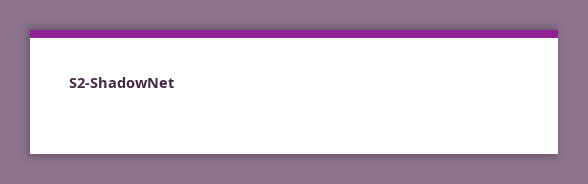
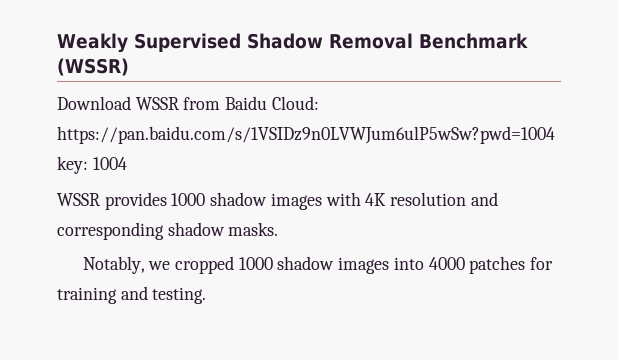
- S2-ShadowNet
+ Weakly Supervised Shadow Removal Benchmark (WSSR)
+ Download WSSR from Baidu Cloud: https://pan.baidu.com/s/1VSIDz9n0LVWJum6ulP5wSw?pwd=1004 key: 1004
+ WSSR provides 1000 shadow images with 4K resolution and corresponding shadow masks.
+ Notably, we cropped 1000 shadow images into 4000 patches for training and testing.

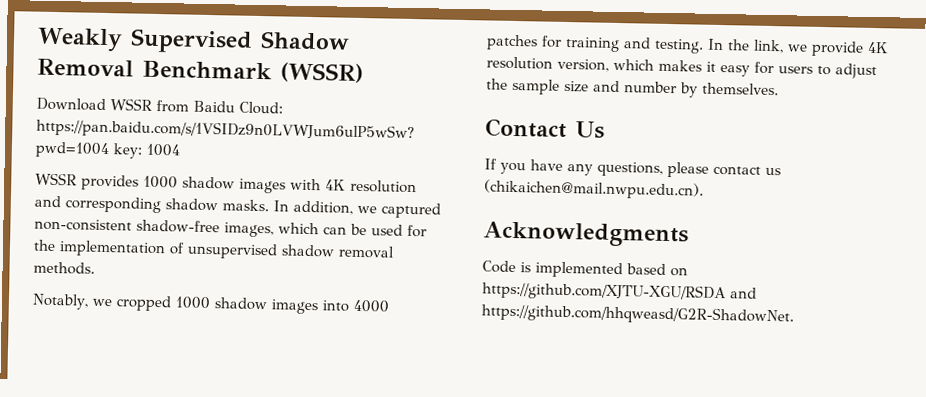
+ In addition, we captured non-consistent shadow-free images, which can be used for the implementation of unsupervised shadow removal methods.
+ In the link, we provide 4K resolution version, which makes it easy for users to adjust the sample size and number by themselves.
+ Contact Us
+ If you have any questions, please contact us (chikaichen@mail.nwpu.edu.cn).
+ Acknowledgments
+ Code is implemented based on https://github.com/XJTU-XGU/RSDA and https://github.com/hhqweasd/G2R-ShadowNet.

